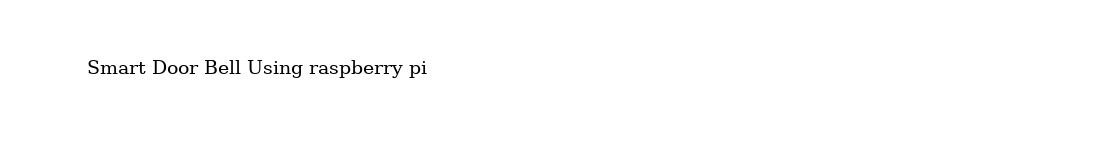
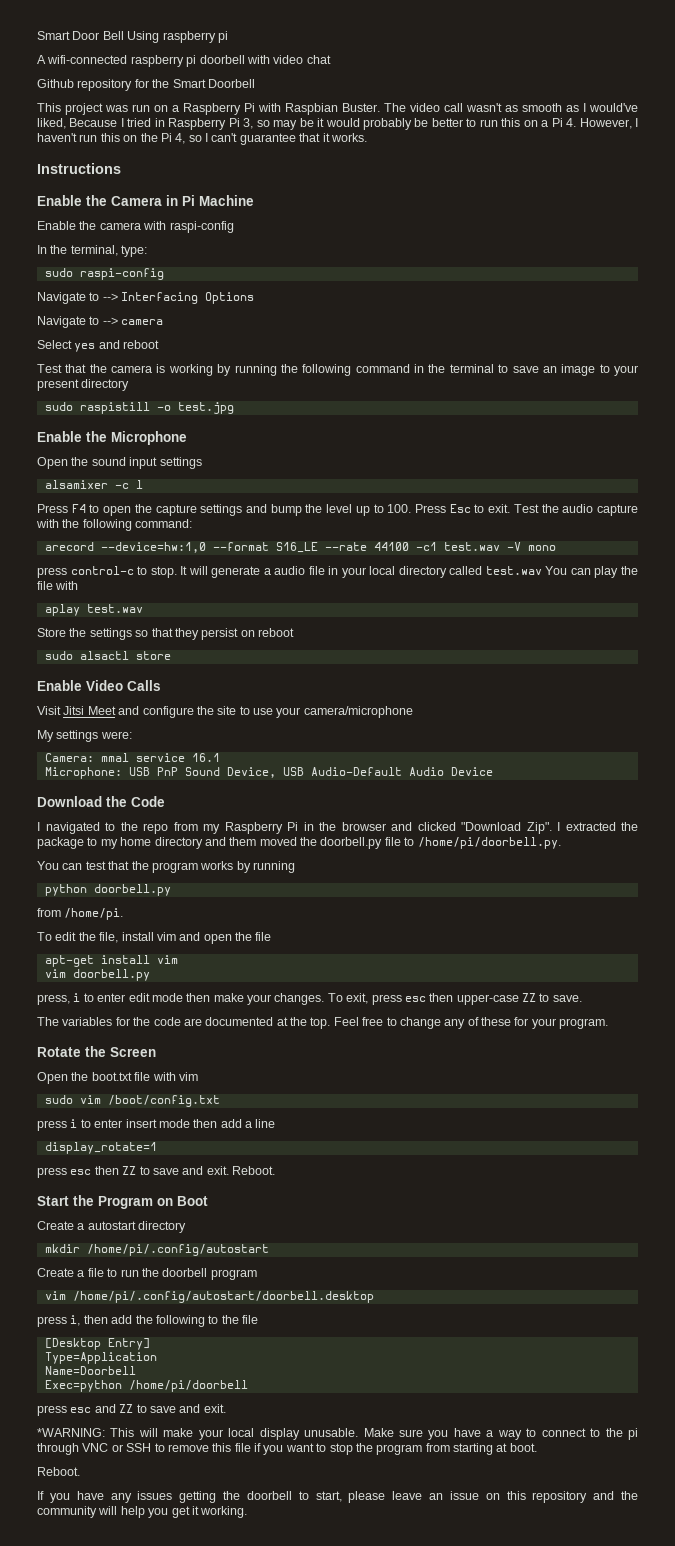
+ A wifi-connected raspberry pi doorbell with video chat
+ Github repository for the Smart Doorbell
+ This project was run on a Raspberry Pi with Raspbian Buster. The video call wasn't as smooth as I would've liked, Because I tried in Raspberry Pi 3, so may be it would probably be better to run this on a Pi 4. However, I haven't run this on the Pi 4, so I can't guarantee that it works.
+ Instructions
+ Enable the Camera in Pi Machine
+ Enable the camera with raspi-config
+ In the terminal, type:
+ sudo raspi-config
+ Navigate to --> Interfacing Options
+ Navigate to --> camera
+ Select yes and reboot
+ Test that the camera is working by running the following command in the terminal to save an image to your present directory
+ sudo raspistill -o test.jpg
+ Enable the Microphone
+ Open the sound input settings
+ alsamixer -c l
+ Press F4 to open the capture settings and bump the level up to 100. Press Esc to exit. Test the audio capture with the following command:
+ arecord --device=hw:1,0 --format S16_LE --rate 44100 -c1 test.wav -V mono
+ press control-c to stop. It will generate a audio file in your local directory called test.wav You can play the file with
+ aplay test.wav
+ Store the settings so that they persist on reboot
+ sudo alsactl store
+ Enable Video Calls
+ Visit Jitsi Meet and configure the site to use your camera/microphone
+ My settings were:
+ Camera: mmal service 16.1
+ Microphone: USB PnP Sound Device, USB Audio-Default Audio Device
+ Download the Code
+ I navigated to the repo from my Raspberry Pi in the browser and clicked "Download Zip". I extracted the package to my home directory and them moved the doorbell.py file to /home/pi/doorbell.py.
+ You can test that the program works by running
+ python doorbell.py
+ from /home/pi.
+ To edit the file, install vim and open the file
+ apt-get install vim
+ vim doorbell.py
+ press, i to enter edit mode then make your changes. To exit, press esc then upper-case ZZ to save.
+ The variables for the code are documented at the top. Feel free to change any of these for your program.
+ Rotate the Screen
+ Open the boot.txt file with vim
+ sudo vim /boot/config.txt
+ press i to enter insert mode then add a line
+ display_rotate=1
+ press esc then ZZ to save and exit. Reboot.
+ Start the Program on Boot
+ Create a autostart directory
+ mkdir /home/pi/.config/autostart
+ Create a file to run the doorbell program
+ vim /home/pi/.config/autostart/doorbell.desktop
+ press i, then add the following to the file
+ [Desktop Entry]
+ Type=Application
+ Name=Doorbell
+ Exec=python /home/pi/doorbell
+ press esc and ZZ to save and exit.
+ *WARNING: This will make your local display unusable. Make sure you have a way to connect to the pi through VNC or SSH to remove this file if you want to stop the program from starting at boot.
+ Reboot.
+ If you have any issues getting the doorbell to start, please leave an issue on this repository and the community will help you get it working.

